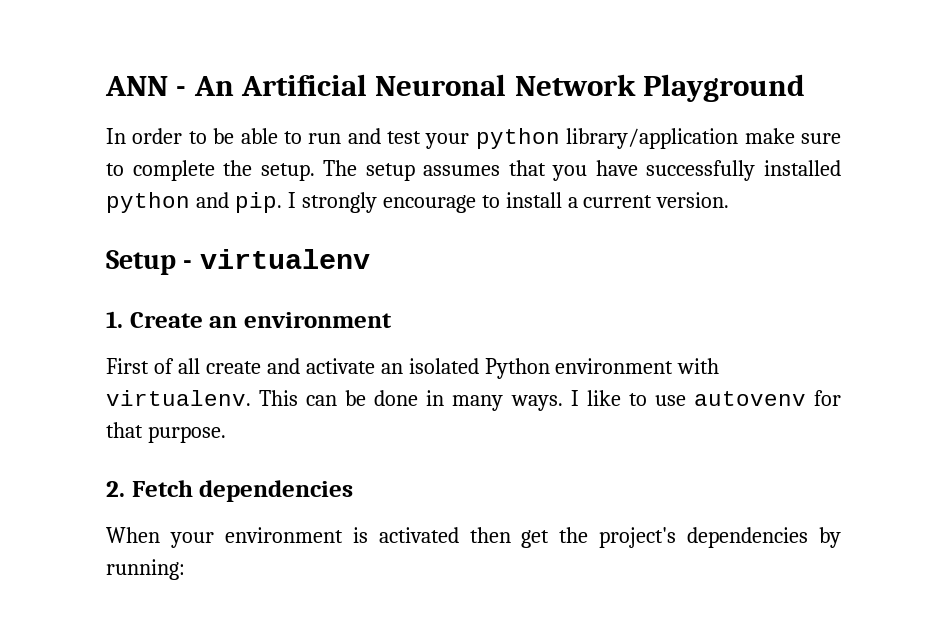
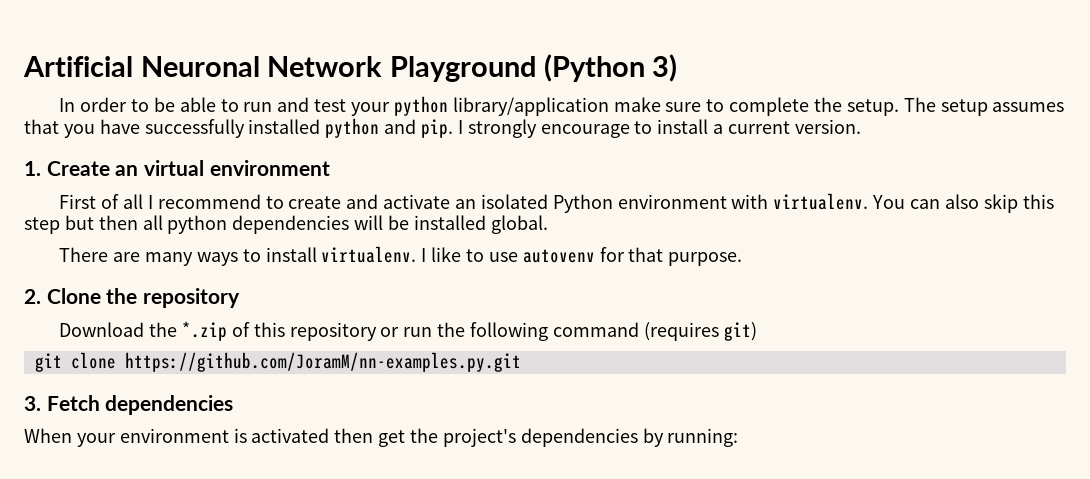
- ANN - An Artificial Neuronal Network Playground
+ Artificial Neuronal Network Playground (Python 3)
- Setup - virtualenv
- 1. Create an environment
+ 1. Create an virtual environment
- First of all create and activate an isolated Python environment with virtualenv.
+ First of all I recommend to create and activate an isolated Python environment with virtualenv.
- This can be done in many ways.
+ You can also skip this step but then all python dependencies will be installed global.
+ There are many ways to install virtualenv.
- 2. Fetch dependencies
+ 2. Clone the repository
+ Download the *.zip of this repository or run the following command (requires git)
+ git clone https://github.com/JoramM/nn-examples.py.git
+ 3. Fetch dependencies

